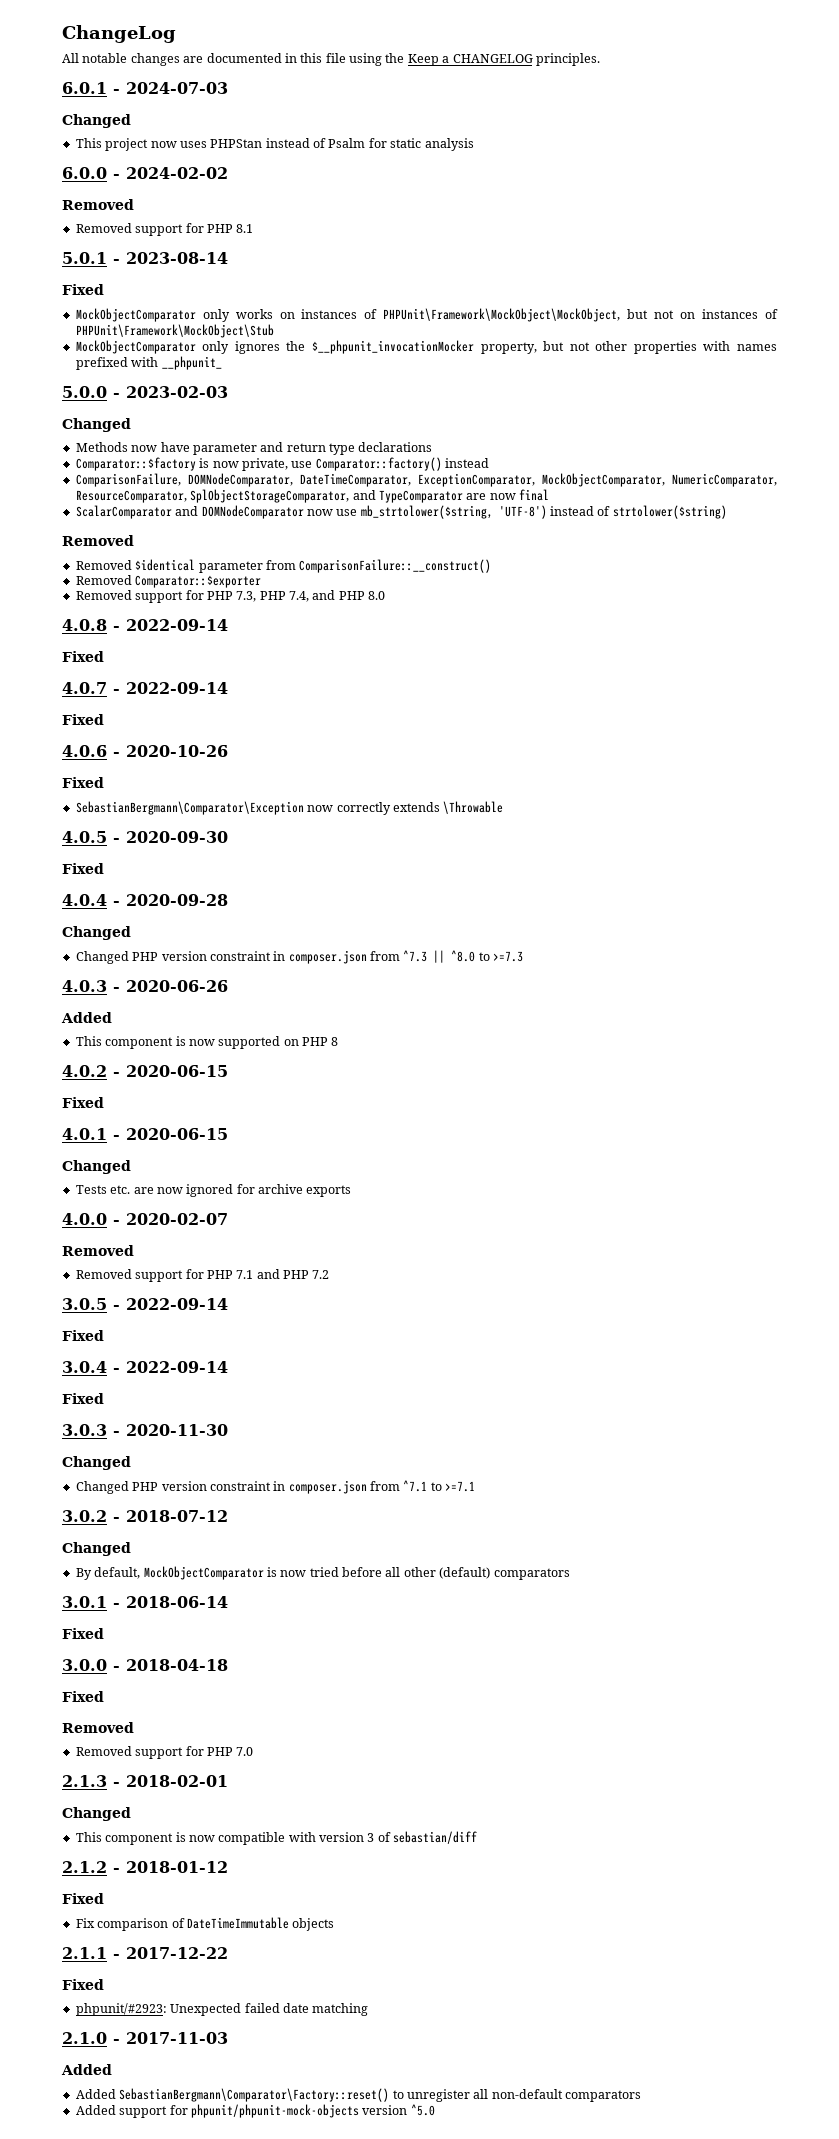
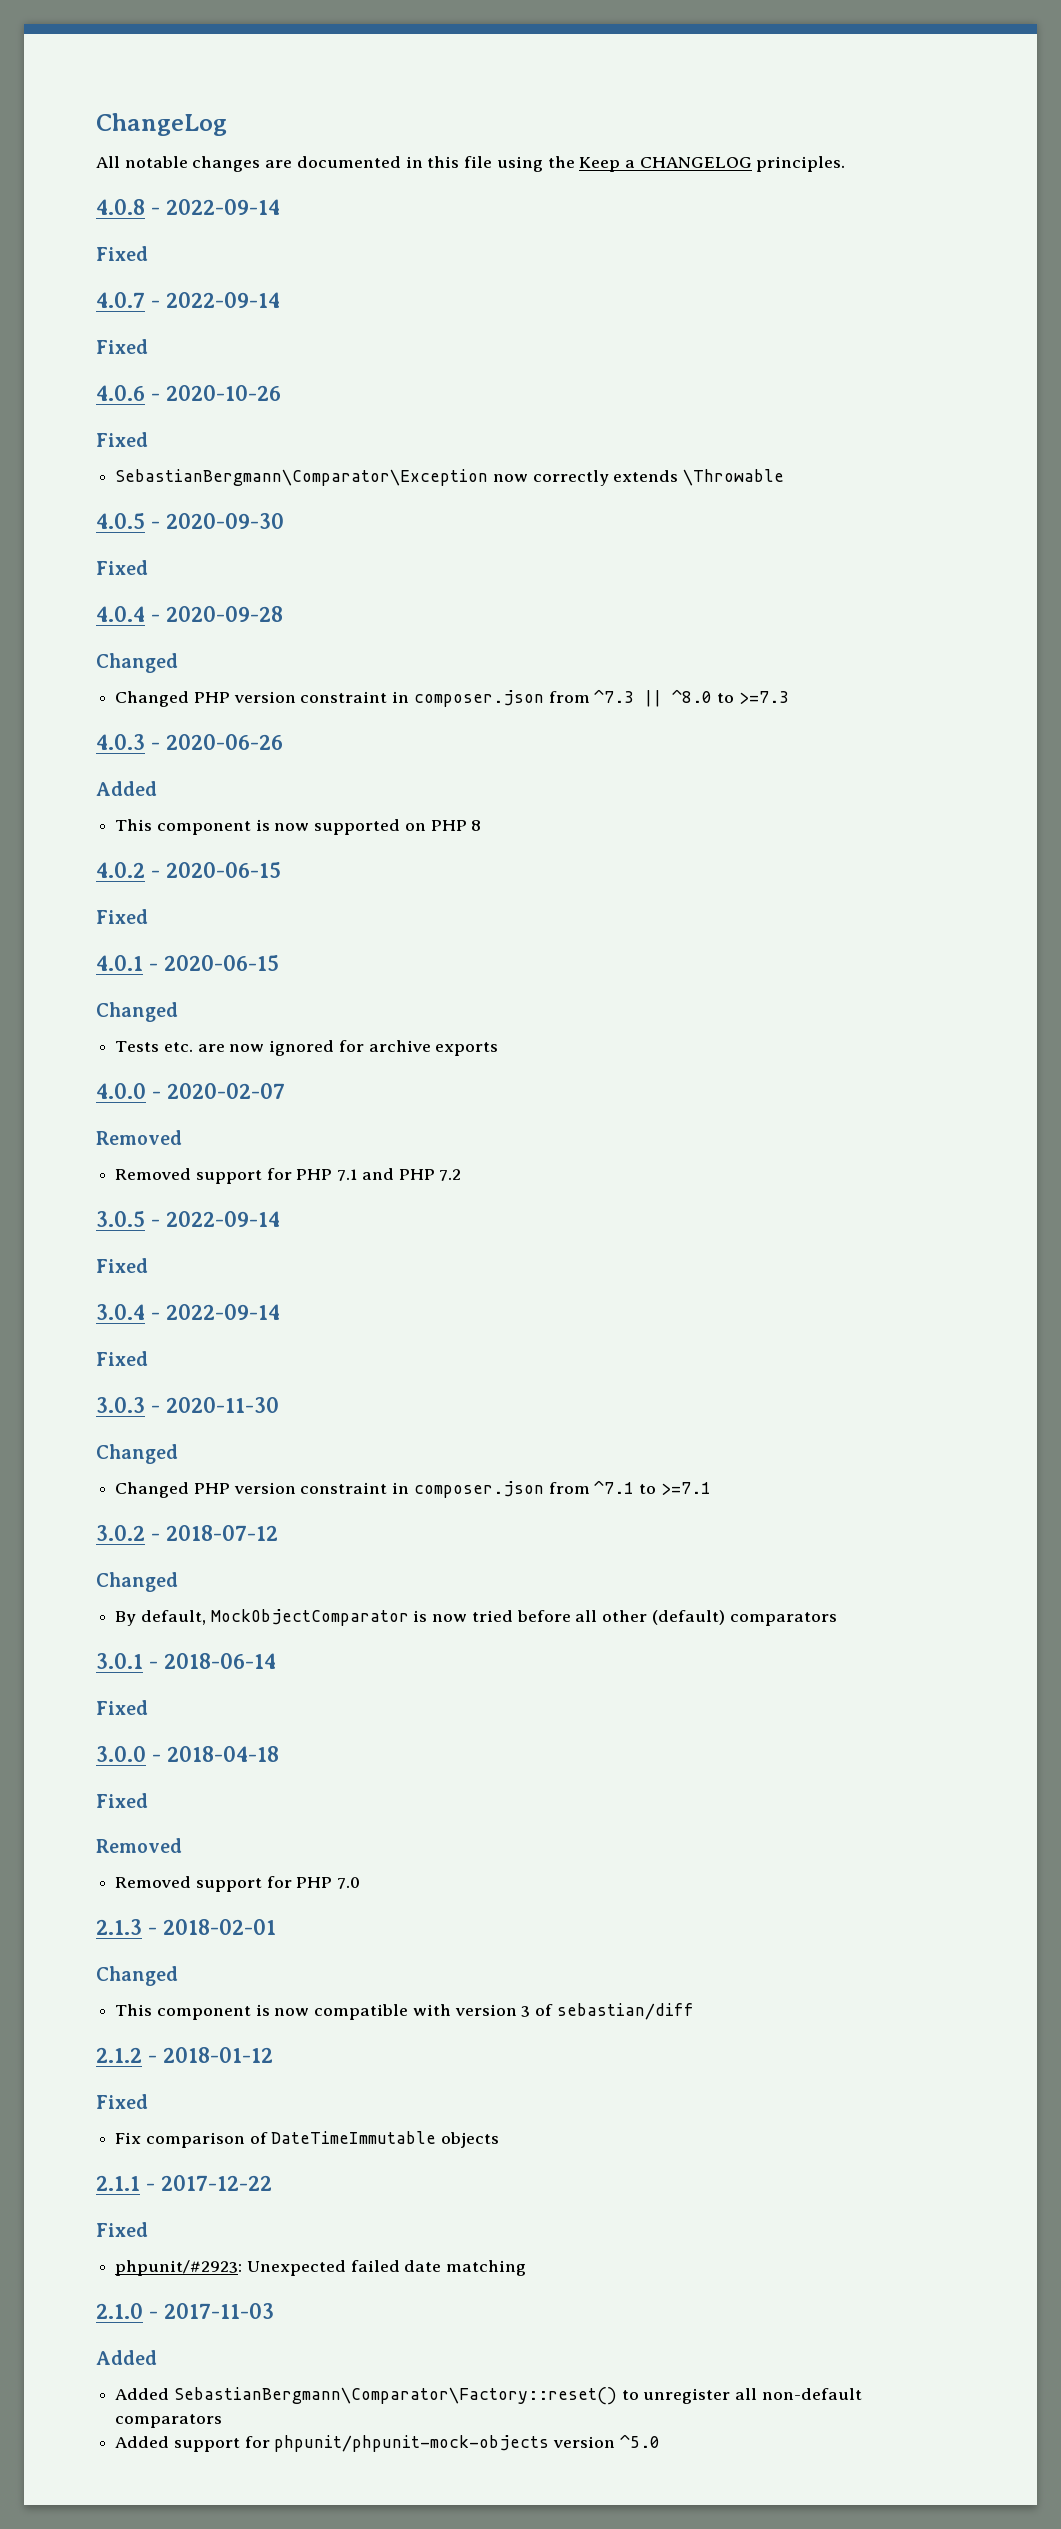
- 6.0.1 - 2024-07-03
- Changed
- This project now uses PHPStan instead of Psalm for static analysis
- 6.0.0 - 2024-02-02
- Removed
- Removed support for PHP 8.1
- 5.0.1 - 2023-08-14
- Fixed
- MockObjectComparator only works on instances of PHPUnit\Framework\MockObject\MockObject, but not on instances of PHPUnit\Framework\MockObject\Stub
- MockObjectComparator only ignores the $__phpunit_invocationMocker property, but not other properties with names prefixed with __phpunit_
- 5.0.0 - 2023-02-03
- Changed
- Methods now have parameter and return type declarations
- Comparator::$factory is now private, use Comparator::factory() instead
- ComparisonFailure, DOMNodeComparator, DateTimeComparator, ExceptionComparator, MockObjectComparator, NumericComparator, ResourceComparator, SplObjectStorageComparator, and TypeComparator are now final
- ScalarComparator and DOMNodeComparator now use mb_strtolower($string, 'UTF-8') instead of strtolower($string)
- Removed
- Removed $identical parameter from ComparisonFailure::__construct()
- Removed Comparator::$exporter
- Removed support for PHP 7.3, PHP 7.4, and PHP 8.0

